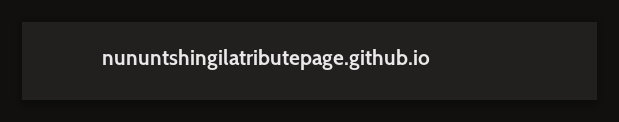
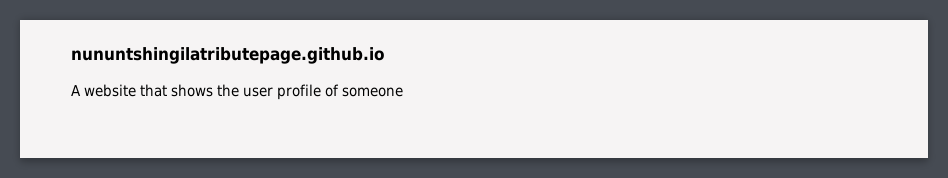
+ A website that shows the user profile of someone

